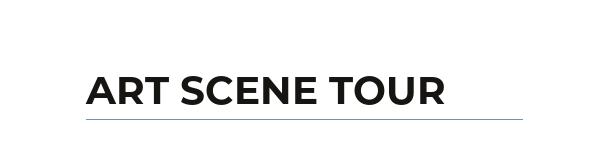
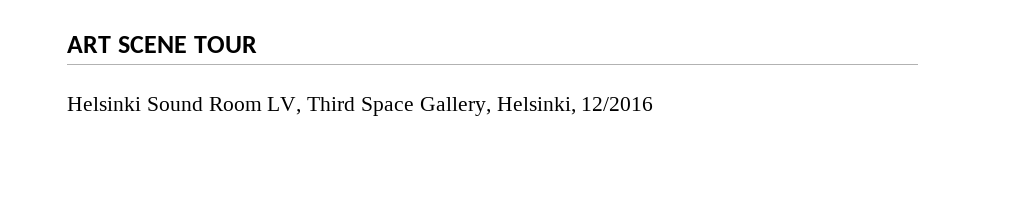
+ Helsinki Sound Room LV, Third Space Gallery, Helsinki, 12/2016

